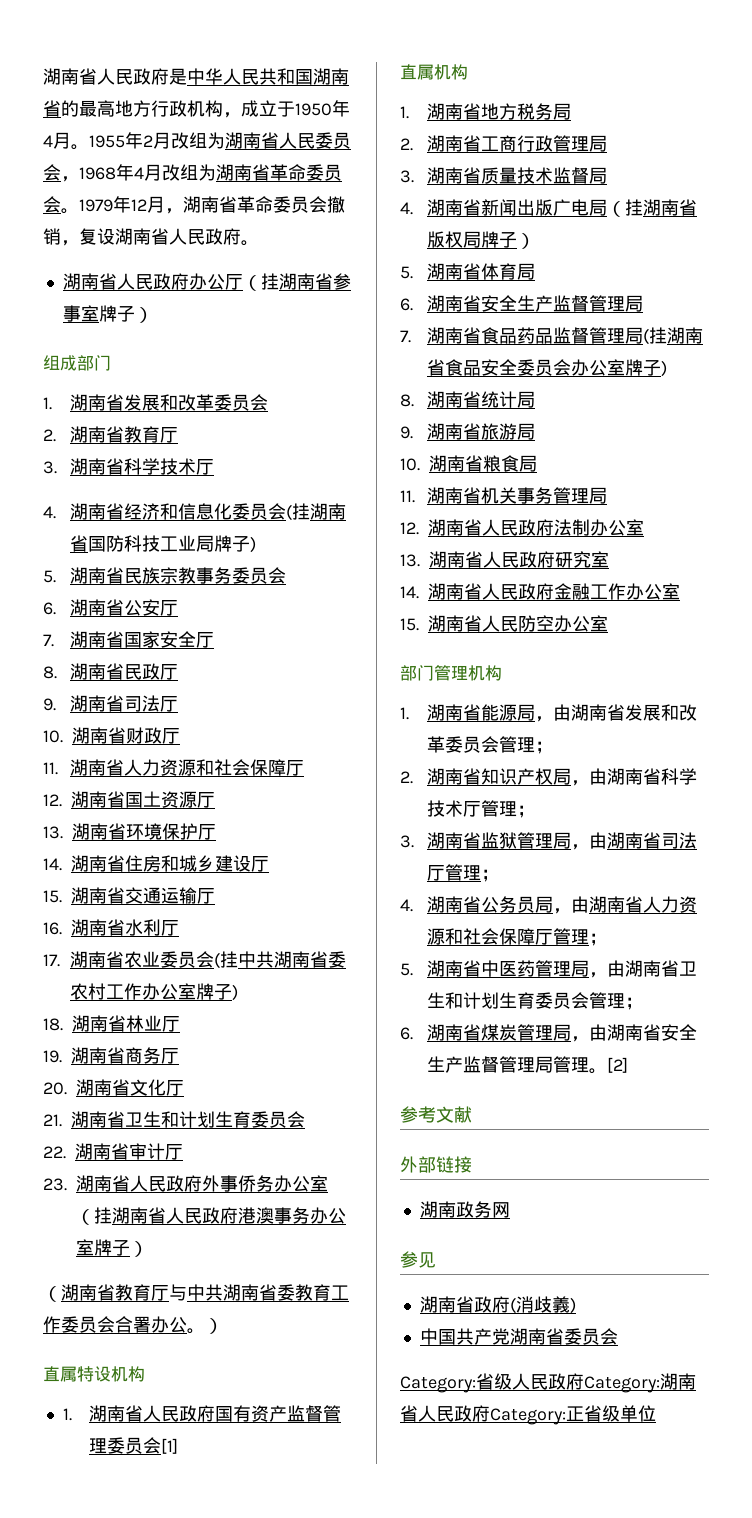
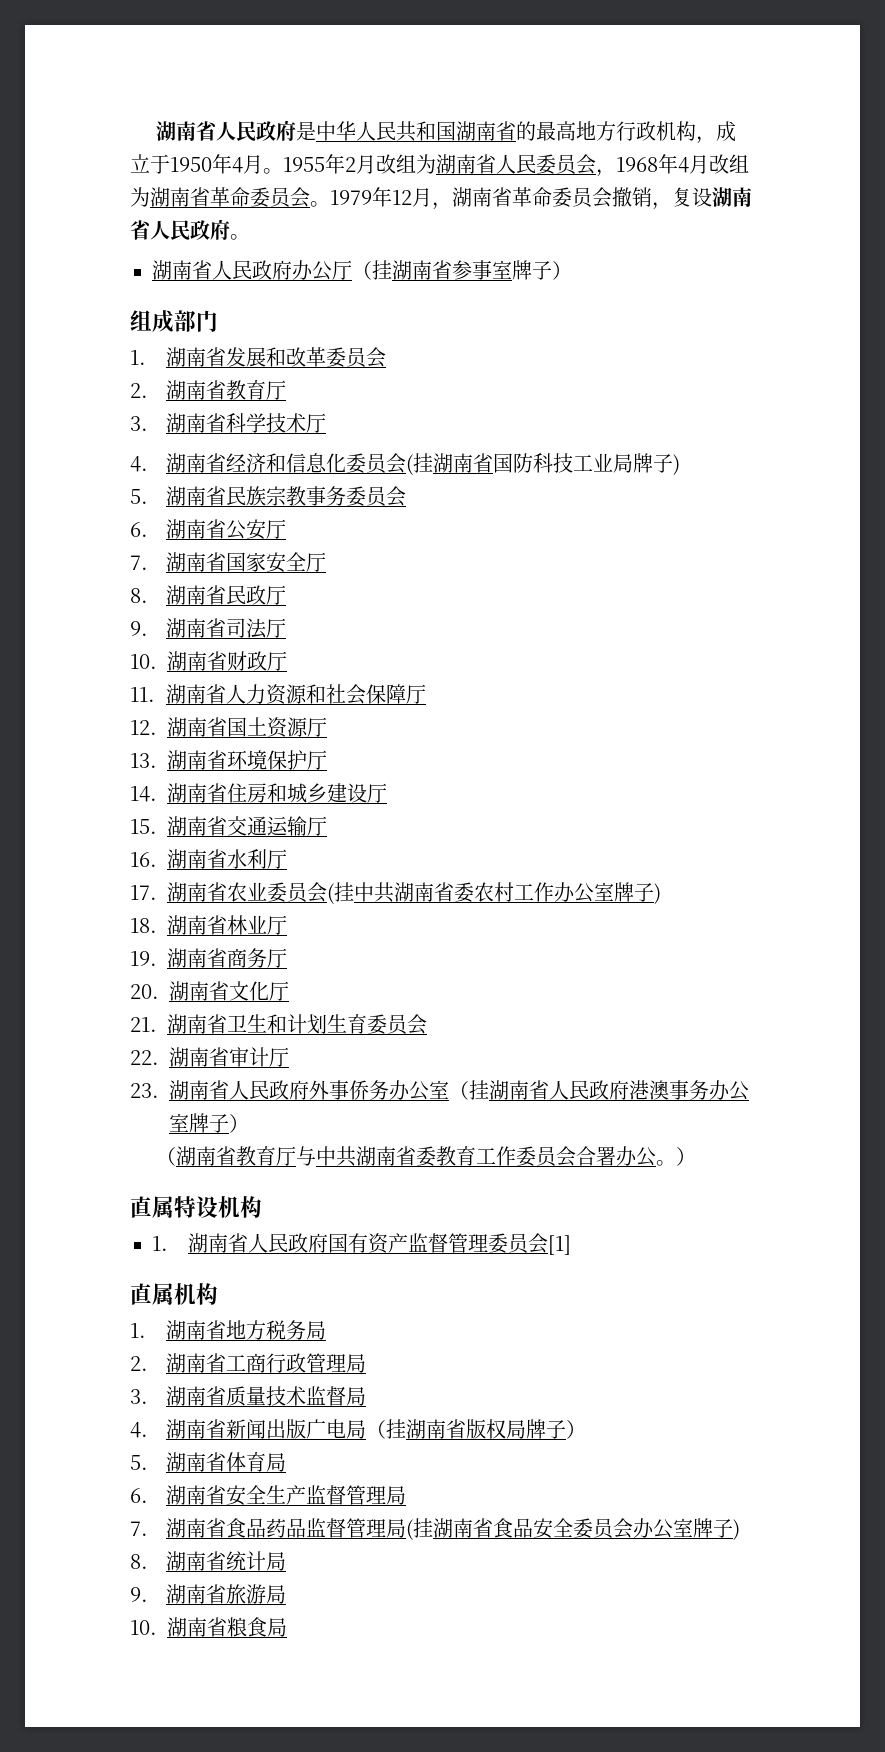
- 11.湖南省机关事务管理局
- 12.湖南省人民政府法制办公室
- 13.湖南省人民政府研究室
- 14.湖南省人民政府金融工作办公室
- 15.湖南省人民防空办公室
- 部门管理机构
- 1.湖南省能源局，由湖南省发展和改革委员会管理；
- 2.湖南省知识产权局，由湖南省科学技术厅管理；
- 3.湖南省监狱管理局，由湖南省司法厅管理；
- 4.湖南省公务员局，由湖南省人力资源和社会保障厅管理；
- 5.湖南省中医药管理局，由湖南省卫生和计划生育委员会管理；
- 6.湖南省煤炭管理局，由湖南省安全生产监督管理局管理。[2]
- 参考文献
- 外部链接
- 湖南政务网
- 参见
- 湖南省政府(消歧義)
- 中国共产党湖南省委员会
- Category:省级人民政府Category:湖南省人民政府Category:正省级单位

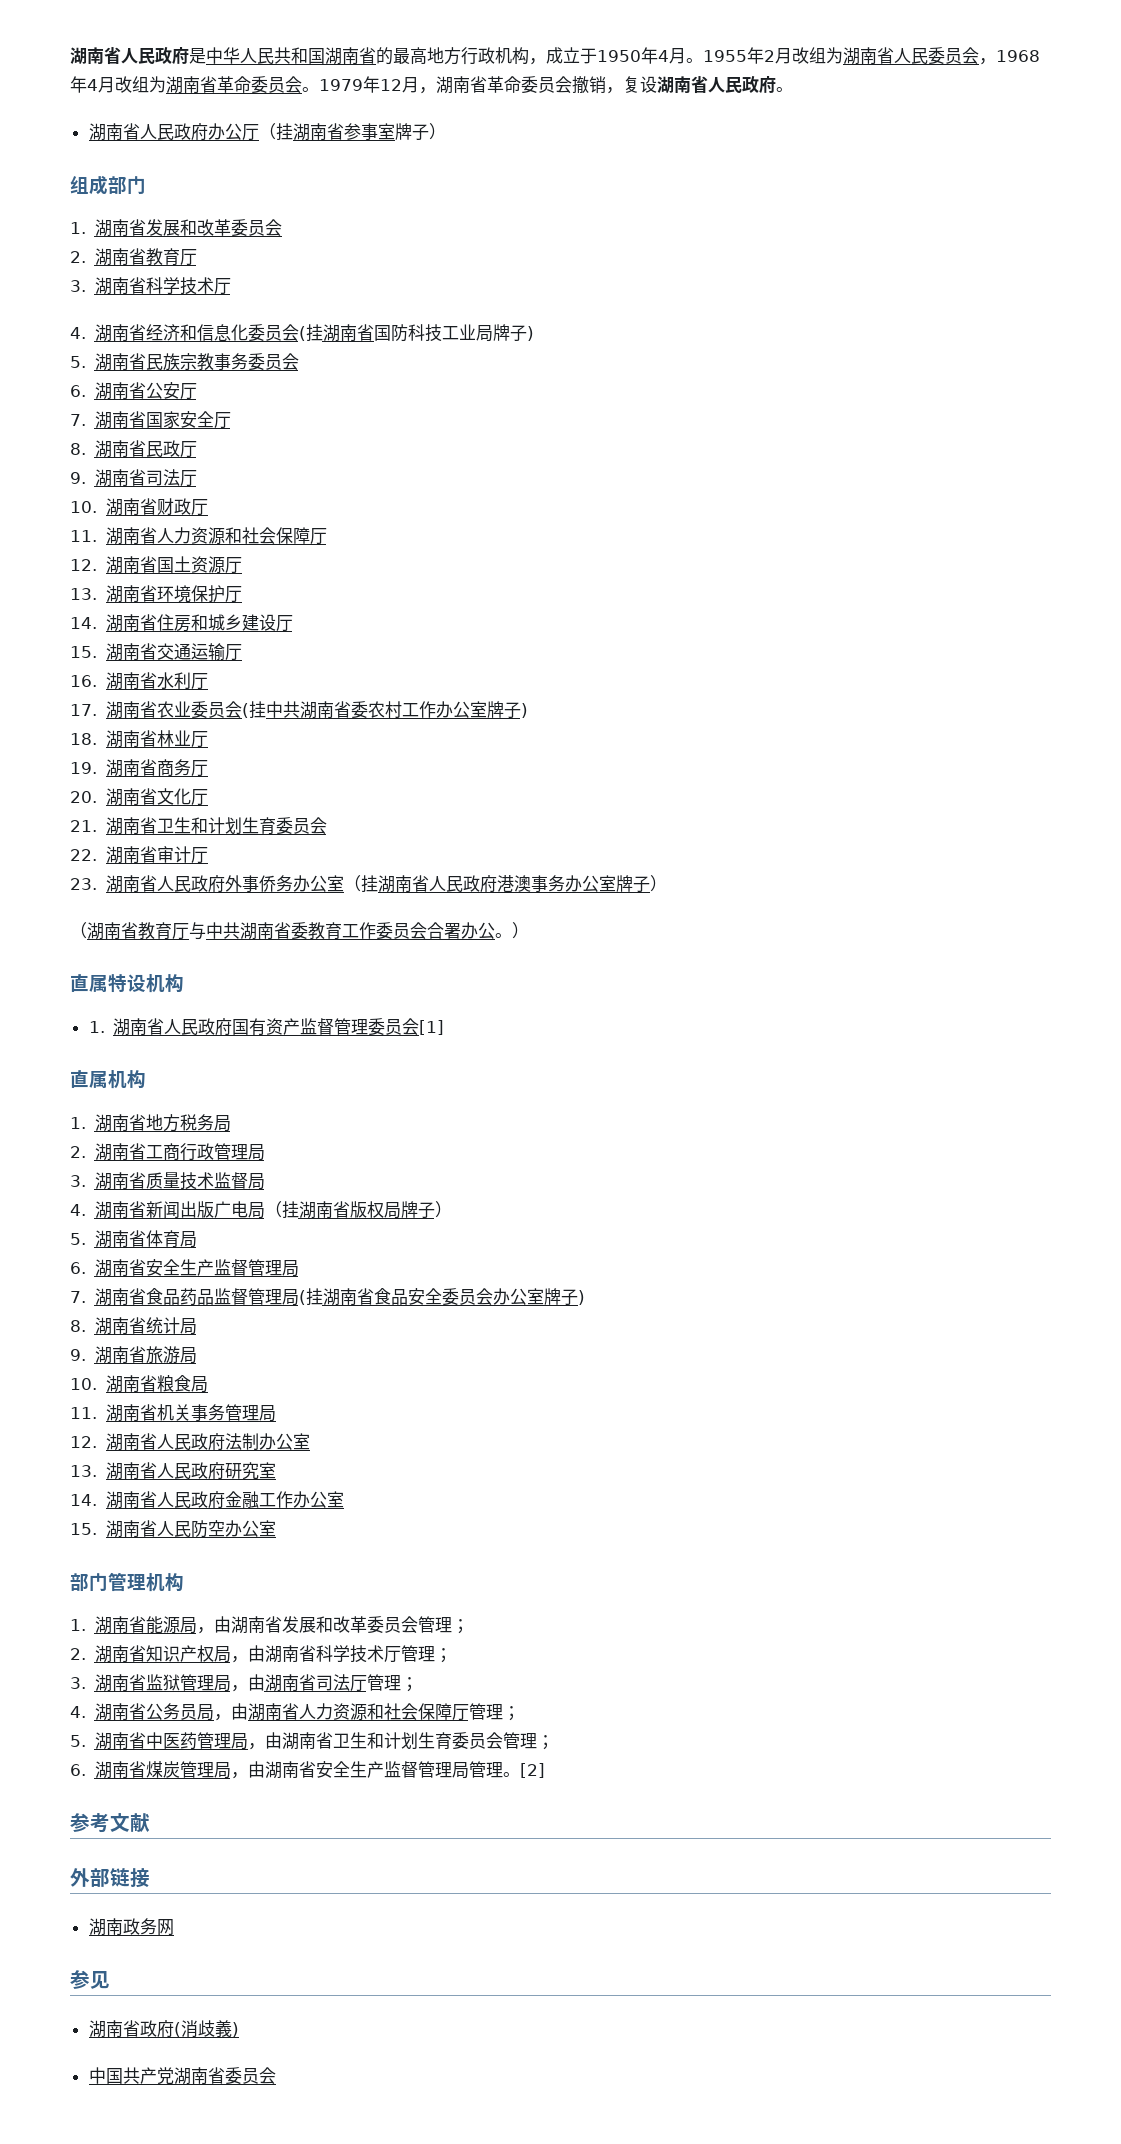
+ 11.湖南省机关事务管理局
+ 12.湖南省人民政府法制办公室
+ 13.湖南省人民政府研究室
+ 14.湖南省人民政府金融工作办公室
+ 15.湖南省人民防空办公室
+ 部门管理机构
+ 1.湖南省能源局，由湖南省发展和改革委员会管理；
+ 2.湖南省知识产权局，由湖南省科学技术厅管理；
+ 3.湖南省监狱管理局，由湖南省司法厅管理；
+ 4.湖南省公务员局，由湖南省人力资源和社会保障厅管理；
+ 5.湖南省中医药管理局，由湖南省卫生和计划生育委员会管理；
+ 6.湖南省煤炭管理局，由湖南省安全生产监督管理局管理。[2]
+ 参考文献
+ 外部链接
+ 湖南政务网
+ 参见
+ 湖南省政府(消歧義)
+ 中国共产党湖南省委员会

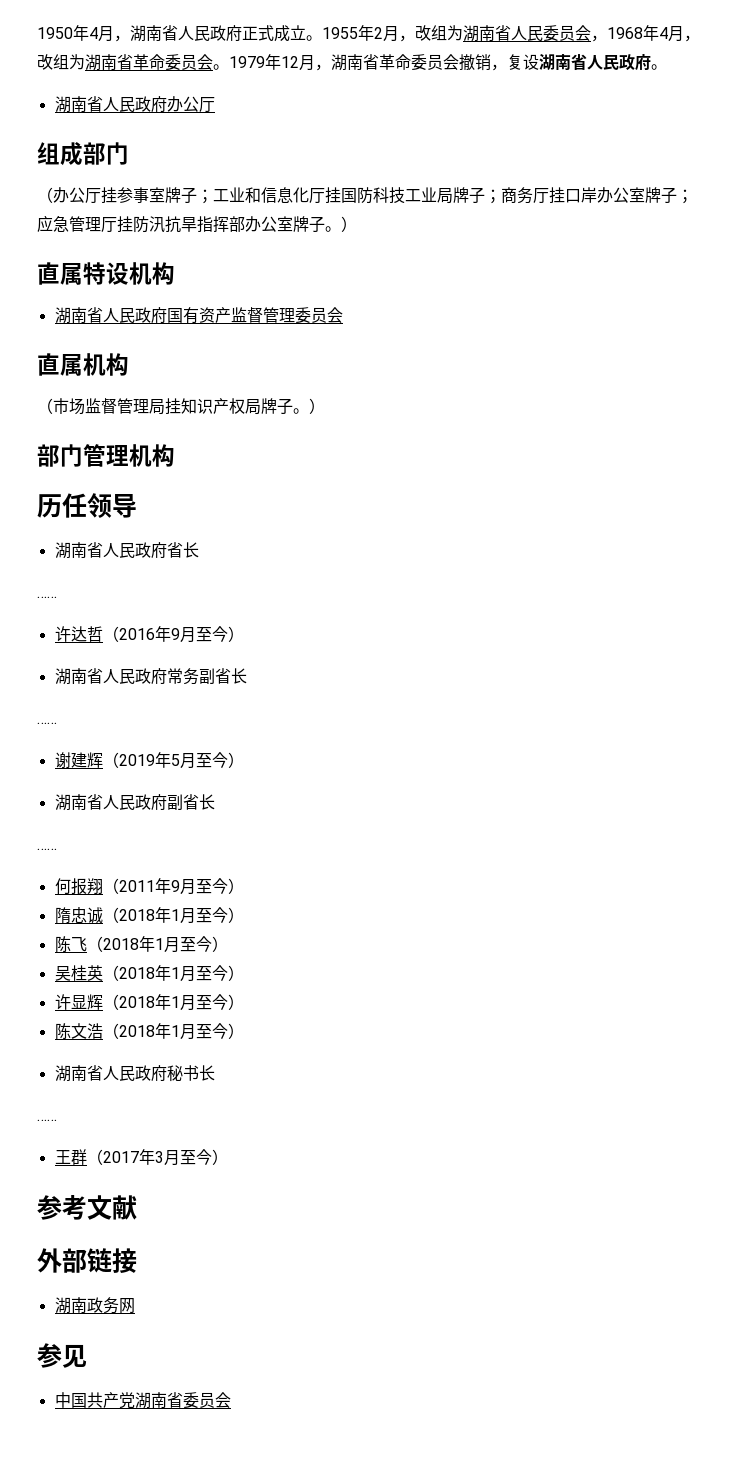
- 湖南省人民政府是中华人民共和国湖南省的最高地方行政机构，成立于1950年4月。
+ 1950年4月，湖南省人民政府正式成立。
- 1955年2月改组为湖南省人民委员会，1968年4月改组为湖南省革命委员会。
+ 1955年2月，改组为湖南省人民委员会，1968年4月，改组为湖南省革命委员会。
- 湖南省人民政府办公厅（挂湖南省参事室牌子）
+ 湖南省人民政府办公厅
  组成部门
- 1.湖南省发展和改革委员会
- 2.湖南省教育厅
- 3.湖南省科学技术厅
- 4.湖南省经济和信息化委员会(挂湖南省国防科技工业局牌子)
- 5.湖南省民族宗教事务委员会
- 6.湖南省公安厅
- 7.湖南省国家安全厅
- 8.湖南省民政厅
- 9.湖南省司法厅
- 10.湖南省财政厅
- 11.湖南省人力资源和社会保障厅
- 12.湖南省国土资源厅
- 13.湖南省环境保护厅
- 14.湖南省住房和城乡建设厅
- 15.湖南省交通运输厅
- 16.湖南省水利厅
- 17.湖南省农业委员会(挂中共湖南省委农村工作办公室牌子)
- 18.湖南省林业厅
- 19.湖南省商务厅
- 20.湖南省文化厅
- 21.湖南省卫生和计划生育委员会
- 22.湖南省审计厅
- 23.湖南省人民政府外事侨务办公室（挂湖南省人民政府港澳事务办公室牌子）
- （湖南省教育厅与中共湖南省委教育工作委员会合署办公。）
+ （办公厅挂参事室牌子；工业和信息化厅挂国防科技工业局牌子；商务厅挂口岸办公室牌子；应急管理厅挂防汛抗旱指挥部办公室牌子。）
- 1.湖南省人民政府国有资产监督管理委员会[1]
+ 湖南省人民政府国有资产监督管理委员会
- 1.湖南省地方税务局
- 2.湖南省工商行政管理局
- 3.湖南省质量技术监督局
- 4.湖南省新闻出版广电局（挂湖南省版权局牌子）
- 5.湖南省体育局
- 6.湖南省安全生产监督管理局
- 7.湖南省食品药品监督管理局(挂湖南省食品安全委员会办公室牌子)
- 8.湖南省统计局
- 9.湖南省旅游局
- 10.湖南省粮食局
- 11.湖南省机关事务管理局
- 12.湖南省人民政府法制办公室
- 13.湖南省人民政府研究室
- 14.湖南省人民政府金融工作办公室
- 15.湖南省人民防空办公室
+ （市场监督管理局挂知识产权局牌子。）
  部门管理机构
- 1.湖南省能源局，由湖南省发展和改革委员会管理；
- 2.湖南省知识产权局，由湖南省科学技术厅管理；
- 3.湖南省监狱管理局，由湖南省司法厅管理；
- 4.湖南省公务员局，由湖南省人力资源和社会保障厅管理；
- 5.湖南省中医药管理局，由湖南省卫生和计划生育委员会管理；
- 6.湖南省煤炭管理局，由湖南省安全生产监督管理局管理。[2]
+ 历任领导
+ 湖南省人民政府省长
+ ……
+ 许达哲（2016年9月至今）
+ 湖南省人民政府常务副省长
+ ……
+ 谢建辉（2019年5月至今）
+ 湖南省人民政府副省长
+ ……
+ 何报翔（2011年9月至今）
+ 隋忠诚（2018年1月至今）
+ 陈飞（2018年1月至今）
+ 吴桂英（2018年1月至今）
+ 许显辉（2018年1月至今）
+ 陈文浩（2018年1月至今）
+ 湖南省人民政府秘书长
+ ……
+ 王群（2017年3月至今）
- 湖南省政府(消歧義)

